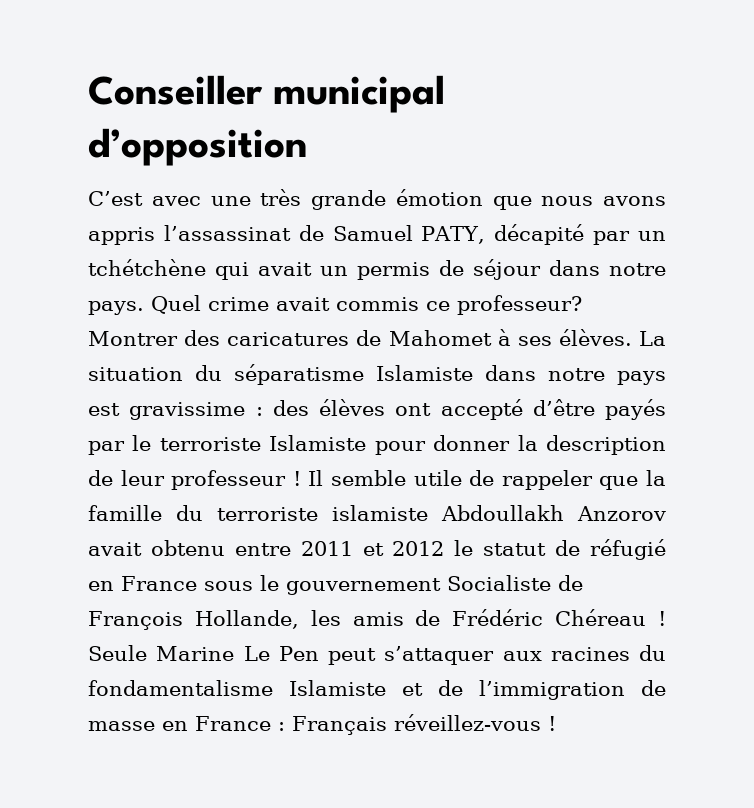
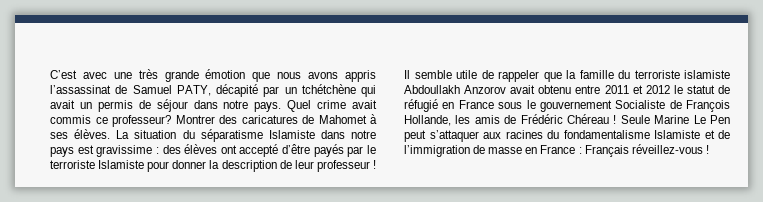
- Conseiller municipal d’opposition

